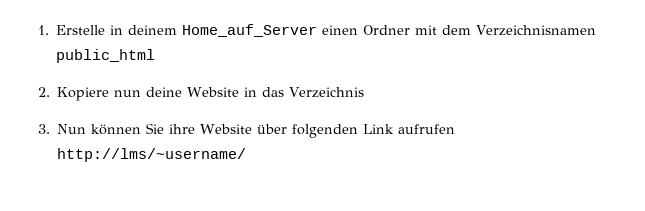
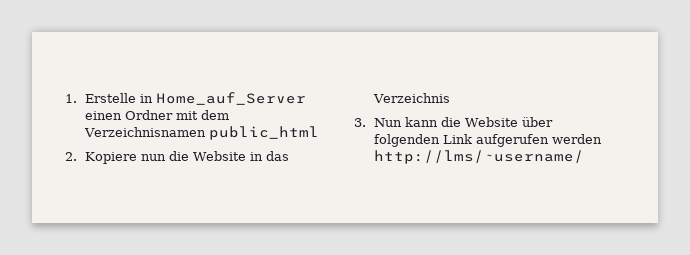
- 1. Erstelle in deinem Home_auf_Server einen Ordner mit dem Verzeichnisnamen public_html
+ 1. Erstelle in Home_auf_Server einen Ordner mit dem Verzeichnisnamen public_html
- 2. Kopiere nun deine Website in das Verzeichnis
+ 2. Kopiere nun die Website in das Verzeichnis
- 3. Nun können Sie ihre Website über folgenden Link aufrufen http://lms/~username/
+ 3. Nun kann die Website über folgenden Link aufgerufen werden http://lms/~username/

